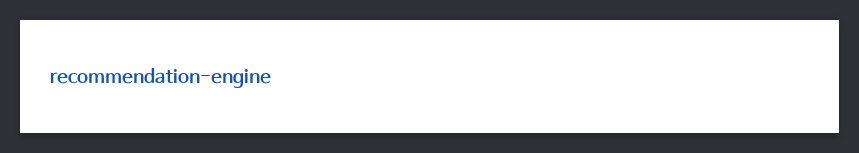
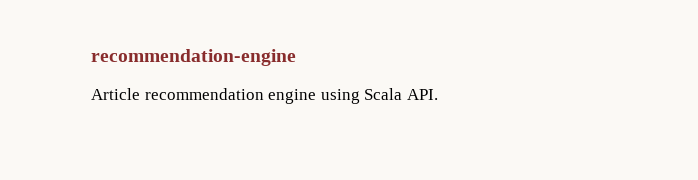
+ Article recommendation engine using Scala API.

